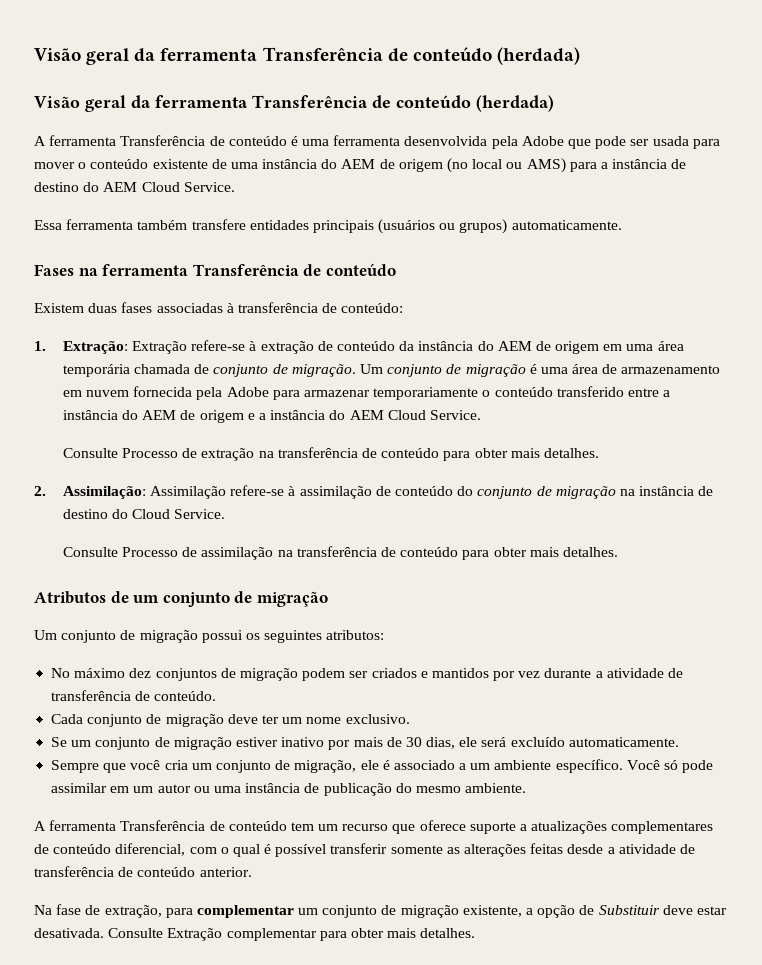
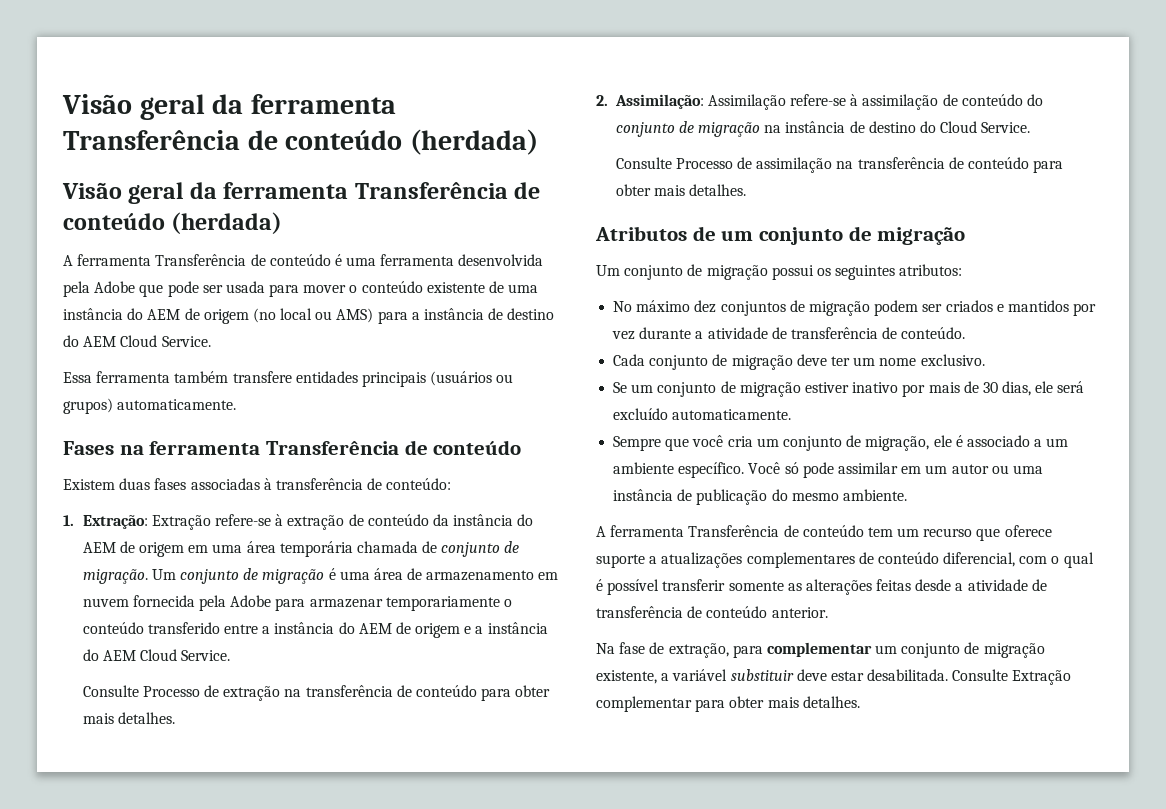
- Na fase de extração, para complementar um conjunto de migração existente, a opção de Substituir deve estar desativada.
+ Na fase de extração, para complementar um conjunto de migração existente, a variável substituir deve estar desabilitada.

